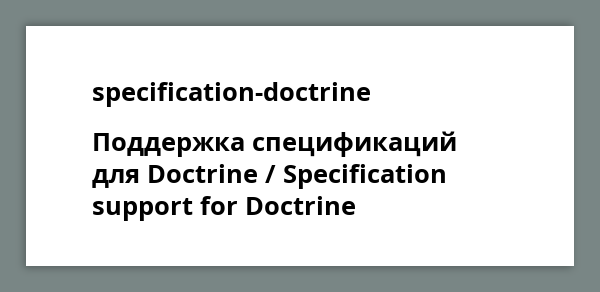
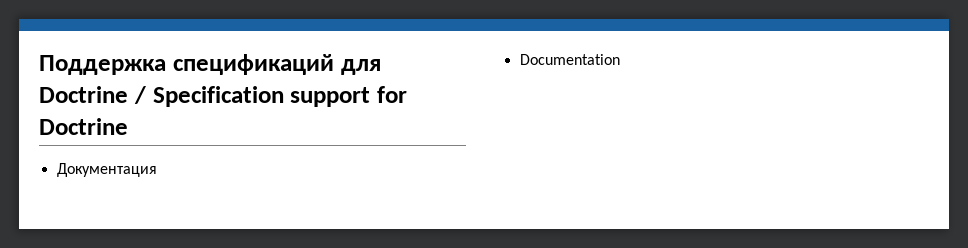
- specification-doctrine
+ Документация
+ Documentation

